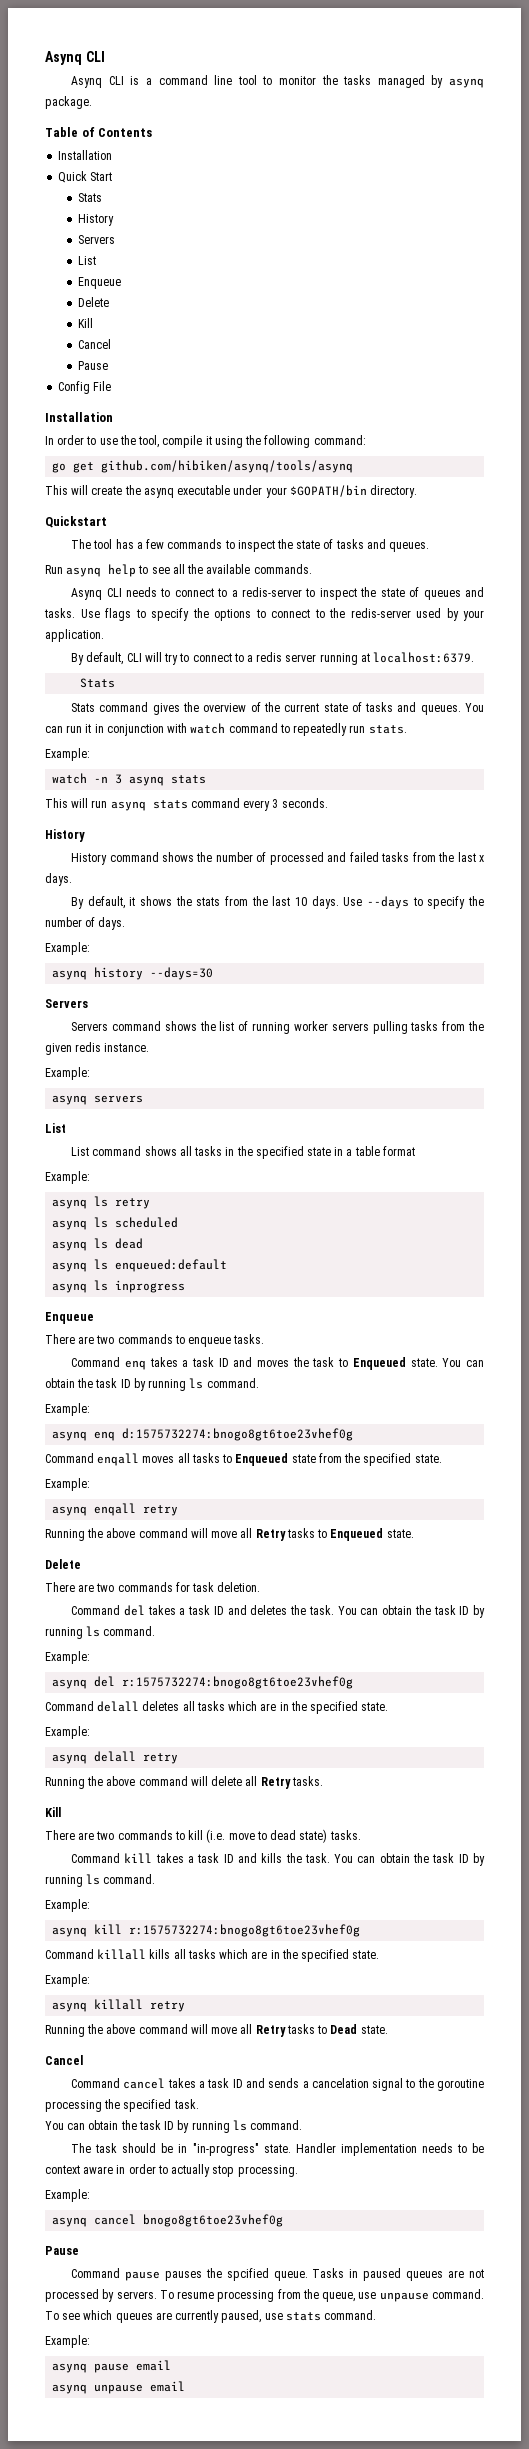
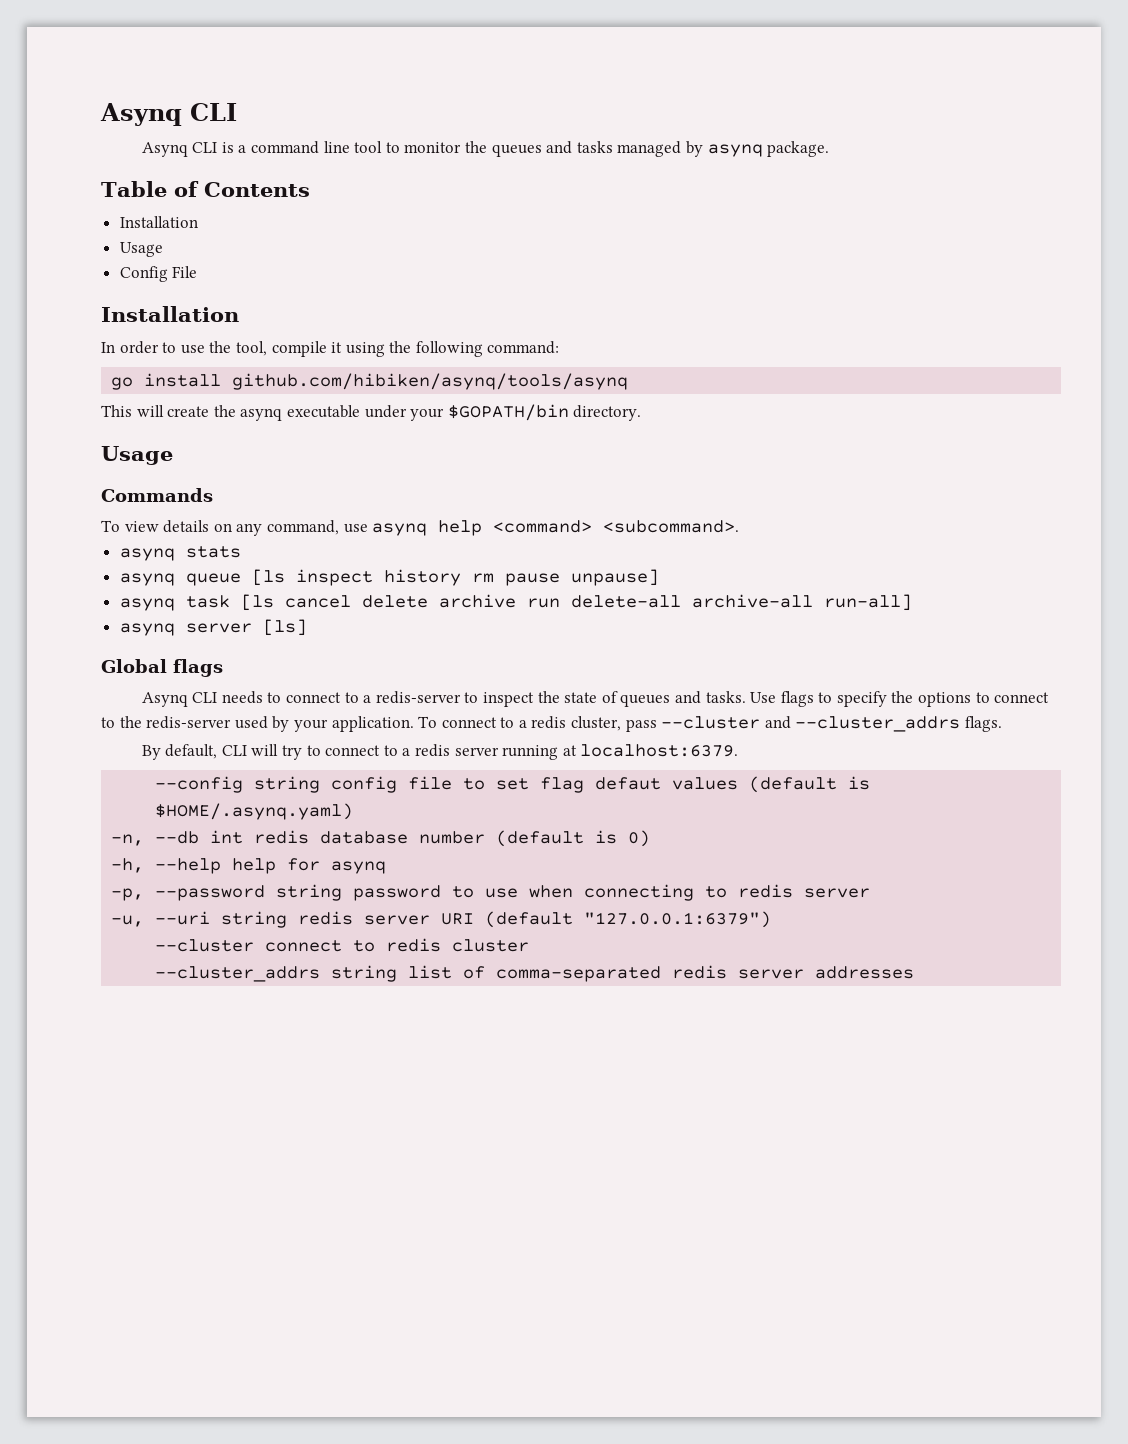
- Asynq CLI is a command line tool to monitor the tasks managed by asynq package.
+ Asynq CLI is a command line tool to monitor the queues and tasks managed by asynq package.
  Table of Contents
  Installation
- Quick Start
- Stats
- History
- Servers
- List
- Enqueue
- Delete
- Kill
- Cancel
- Pause
+ Usage
- go get github.com/hibiken/asynq/tools/asynq
+ go install github.com/hibiken/asynq/tools/asynq
  This will create the asynq executable under your $GOPATH/bin directory.
- Quickstart
- The tool has a few commands to inspect the state of tasks and queues.
- Run asynq help to see all the available commands.
+ Usage
+ Commands
+ To view details on any command, use asynq help <command> <subcommand>.
+ asynq stats
+ asynq queue [ls inspect history rm pause unpause]
+ asynq task [ls cancel delete archive run delete-all archive-all run-all]
+ asynq server [ls]
+ Global flags
+ To connect to a redis cluster, pass --cluster and --cluster_addrs flags.
  By default, CLI will try to connect to a redis server running at localhost:6379.
- Stats
- Stats command gives the overview of the current state of tasks and queues. You can run it in conjunction with watch command to repeatedly run stats.
- Example:
- watch -n 3 asynq stats
- This will run asynq stats command every 3 seconds.
- History
- History command shows the number of processed and failed tasks from the last x days.
- By default, it shows the stats from the last 10 days. Use --days to specify the number of days.
- Example:
- asynq history --days=30
- Servers
- Servers command shows the list of running worker servers pulling tasks from the given redis instance.
- Example:
- asynq servers
- List
- List command shows all tasks in the specified state in a table format
- Example:
- asynq ls retry
- asynq ls scheduled
- asynq ls dead
- asynq ls enqueued:default
- asynq ls inprogress
- Enqueue
- There are two commands to enqueue tasks.
- Command enq takes a task ID and moves the task to Enqueued state. You can obtain the task ID by running ls command.
- Example:
- asynq enq d:1575732274:bnogo8gt6toe23vhef0g
- Command enqall moves all tasks to Enqueued state from the specified state.
- Example:
- asynq enqall retry
- Running the above command will move all Retry tasks to Enqueued state.
- Delete
- There are two commands for task deletion.
- Command del takes a task ID and deletes the task. You can obtain the task ID by running ls command.
- Example:
- asynq del r:1575732274:bnogo8gt6toe23vhef0g
- Command delall deletes all tasks which are in the specified state.
- Example:
- asynq delall retry
- Running the above command will delete all Retry tasks.
- Kill
- There are two commands to kill (i.e. move to dead state) tasks.
- Command kill takes a task ID and kills the task. You can obtain the task ID by running ls command.
- Example:
- asynq kill r:1575732274:bnogo8gt6toe23vhef0g
- Command killall kills all tasks which are in the specified state.
- Example:
- asynq killall retry
- Running the above command will move all Retry tasks to Dead state.
- Cancel
- Command cancel takes a task ID and sends a cancelation signal to the goroutine processing the specified task.
- You can obtain the task ID by running ls command.
- The task should be in "in-progress" state. Handler implementation needs to be context aware in order to actually stop processing.
- Example:
- asynq cancel bnogo8gt6toe23vhef0g
- Pause
- Command pause pauses the spcified queue. Tasks in paused queues are not processed by servers. To resume processing from the queue, use unpause command. To see which queues are currently paused, use stats command.
- Example:
- asynq pause email
- asynq unpause email
+ --config string config file to set flag defaut values (default is $HOME/.asynq.yaml)
+ -n, --db int redis database number (default is 0)
+ -h, --help help for asynq
+ -p, --password string password to use when connecting to redis server
+ -u, --uri string redis server URI (default "127.0.0.1:6379")
+ --cluster connect to redis cluster
+ --cluster_addrs string list of comma-separated redis server addresses

